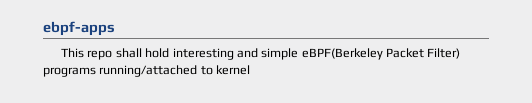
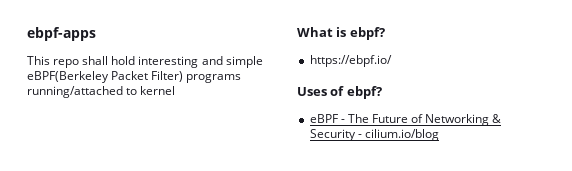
+ What is ebpf?
+ https://ebpf.io/
+ Uses of ebpf?
+ eBPF - The Future of Networking & Security - cilium.io/blog

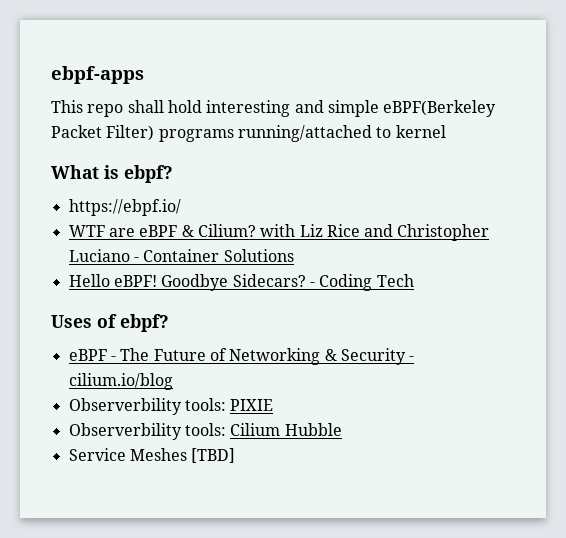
+ WTF are eBPF & Cilium? with Liz Rice and Christopher Luciano - Container Solutions
+ Hello eBPF! Goodbye Sidecars? - Coding Tech
+ Observerbility tools: PIXIE
+ Observerbility tools: Cilium Hubble
+ Service Meshes [TBD]

